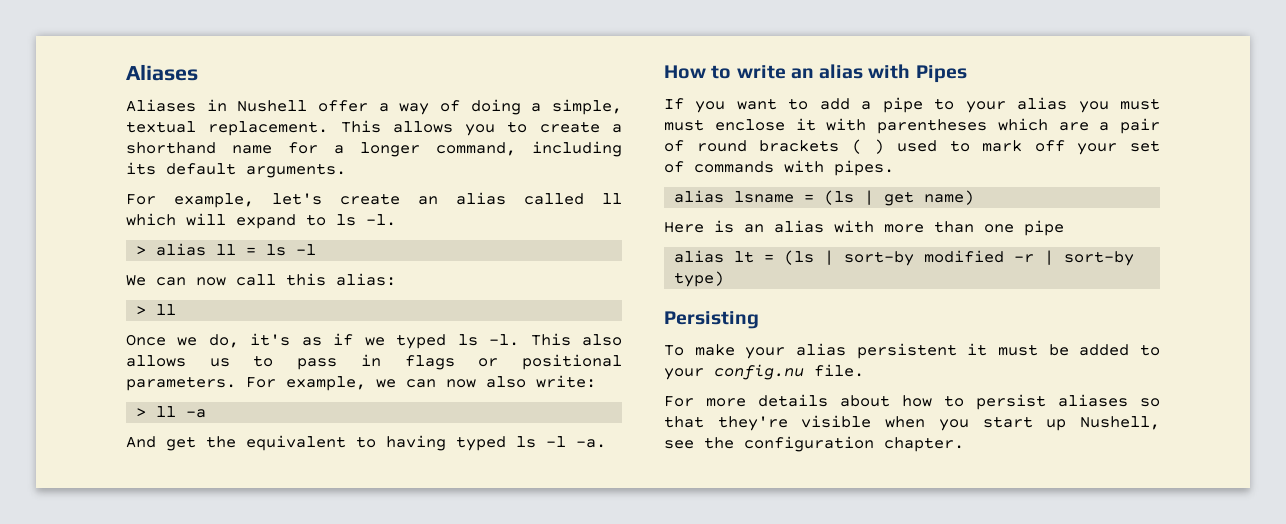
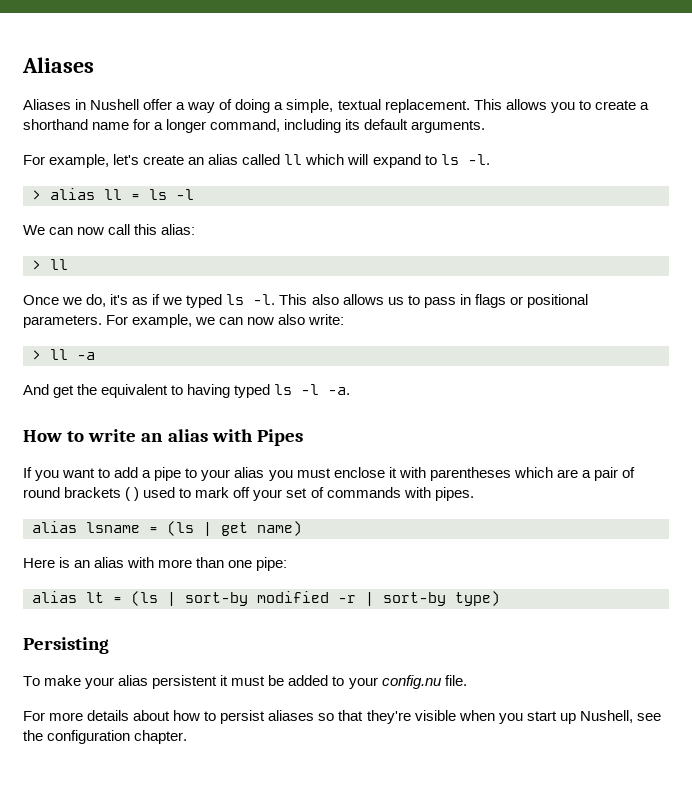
- If you want to add a pipe to your alias you must must enclose it with parentheses which are a pair of round brackets ( ) used to mark off your set of commands with pipes.
+ If you want to add a pipe to your alias you must enclose it with parentheses which are a pair of round brackets ( ) used to mark off your set of commands with pipes.
- Here is an alias with more than one pipe
+ Here is an alias with more than one pipe:

